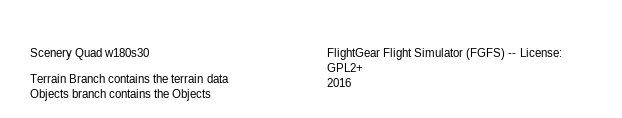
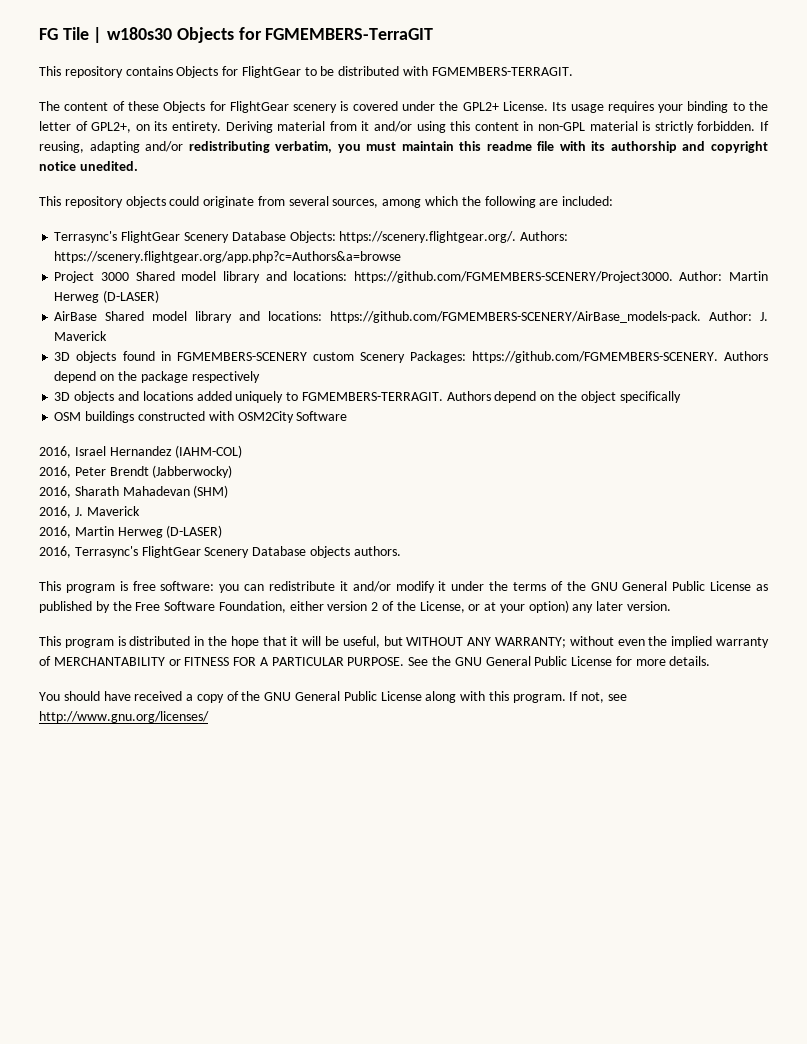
- Scenery Quad w180s30
- Terrain Branch contains the terrain data
- Objects branch contains the Objects
- FlightGear Flight Simulator (FGFS) -- License: GPL2+
- 2016
+ FG Tile | w180s30 Objects for FGMEMBERS-TerraGIT
+ This repository contains Objects for FlightGear to be distributed with FGMEMBERS-TERRAGIT.
+ The content of these Objects for FlightGear scenery is covered under the GPL2+ License. Its usage requires your binding to the letter of GPL2+, on its entirety. Deriving material from it and/or using this content in non-GPL material is strictly forbidden. If reusing, adapting and/or redistributing verbatim, you must maintain this readme file with its authorship and copyright notice unedited.
+ This repository objects could originate from several sources, among which the following are included:
+ Terrasync's FlightGear Scenery Database Objects: https://scenery.flightgear.org/. Authors: https://scenery.flightgear.org/app.php?c=Authors&a=browse
+ Project 3000 Shared model library and locations: https://github.com/FGMEMBERS-SCENERY/Project3000. Author: Martin Herweg (D-LASER)
+ AirBase Shared model library and locations: https://github.com/FGMEMBERS-SCENERY/AirBase_models-pack. Author: J. Maverick
+ 3D objects found in FGMEMBERS-SCENERY custom Scenery Packages: https://github.com/FGMEMBERS-SCENERY. Authors depend on the package respectively
+ 3D objects and locations added uniquely to FGMEMBERS-TERRAGIT. Authors depend on the object specifically
+ OSM buildings constructed with OSM2City Software
+ 2016, Israel Hernandez (IAHM-COL)
+ 2016, Peter Brendt (Jabberwocky)
+ 2016, Sharath Mahadevan (SHM)
+ 2016, J. Maverick
+ 2016, Martin Herweg (D-LASER)
+ 2016, Terrasync's FlightGear Scenery Database objects authors.
+ This program is free software: you can redistribute it and/or modify it under the terms of the GNU General Public License as published by the Free Software Foundation, either version 2 of the License, or at your option) any later version.
+ This program is distributed in the hope that it will be useful, but WITHOUT ANY WARRANTY; without even the implied warranty of MERCHANTABILITY or FITNESS FOR A PARTICULAR PURPOSE. See the GNU General Public License for more details.
+ You should have received a copy of the GNU General Public License along with this program. If not, see http://www.gnu.org/licenses/

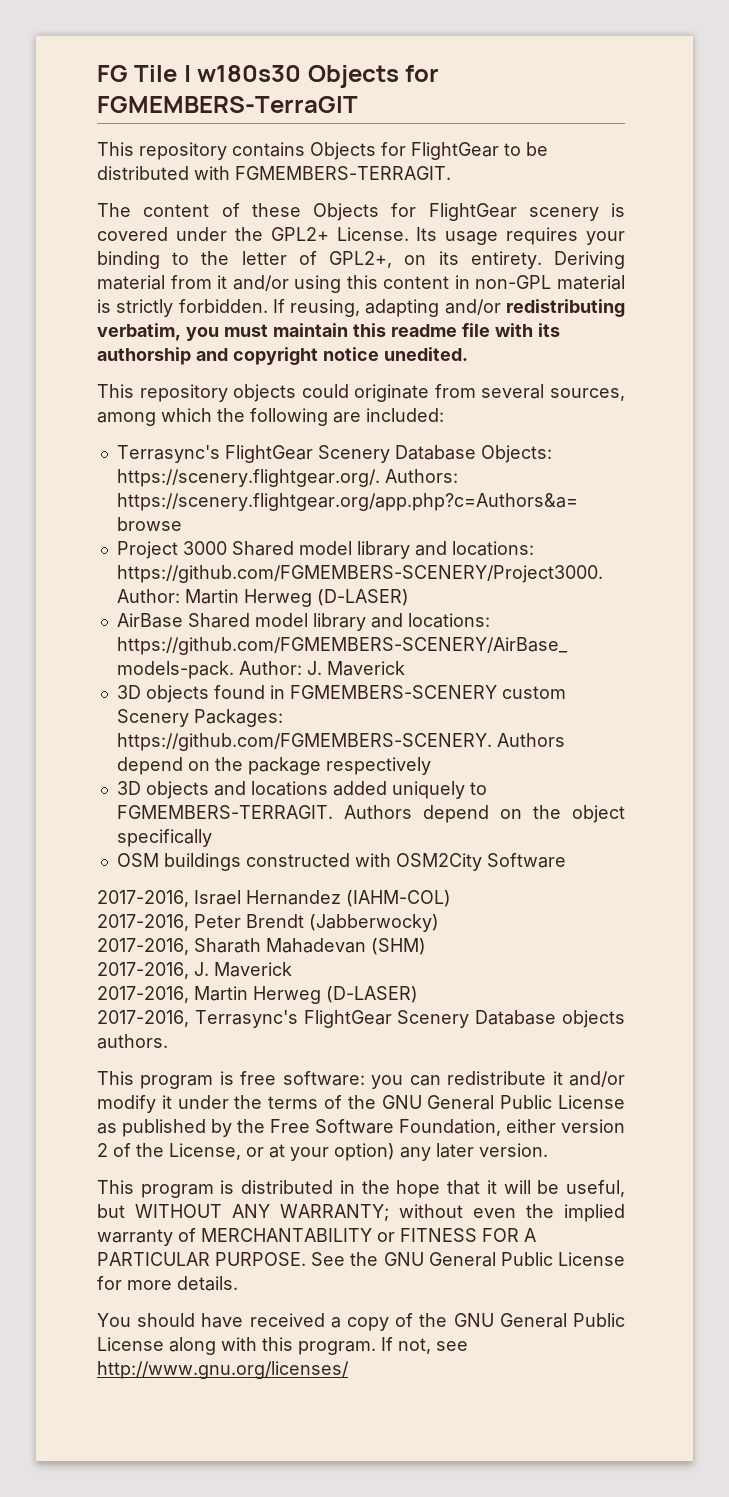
- 2016, Israel Hernandez (IAHM-COL)
+ 2017-2016, Israel Hernandez (IAHM-COL)
- 2016, Peter Brendt (Jabberwocky)
+ 2017-2016, Peter Brendt (Jabberwocky)
- 2016, Sharath Mahadevan (SHM)
+ 2017-2016, Sharath Mahadevan (SHM)
- 2016, J. Maverick
- 2016, Martin Herweg (D-LASER)
- 2016, Terrasync's FlightGear Scenery Database objects authors.
+ 2017-2016, J. Maverick
+ 2017-2016, Martin Herweg (D-LASER)
+ 2017-2016, Terrasync's FlightGear Scenery Database objects authors.

